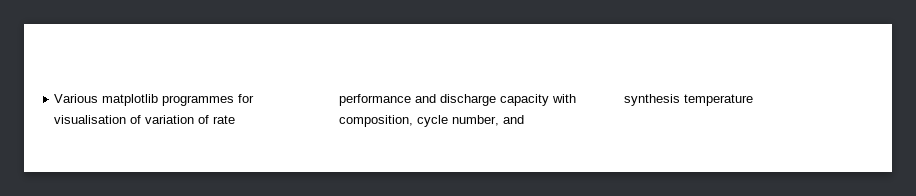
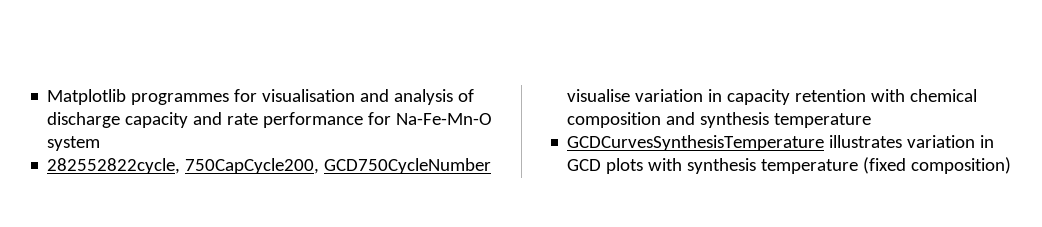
- Various matplotlib programmes for visualisation of variation of rate performance and discharge capacity with composition, cycle number, and synthesis temperature
+ Matplotlib programmes for visualisation and analysis of discharge capacity and rate performance for Na-Fe-Mn-O system
+ 282552822cycle, 750CapCycle200, GCD750CycleNumber visualise variation in capacity retention with chemical composition and synthesis temperature
+ GCDCurvesSynthesisTemperature illustrates variation in GCD plots with synthesis temperature (fixed composition)

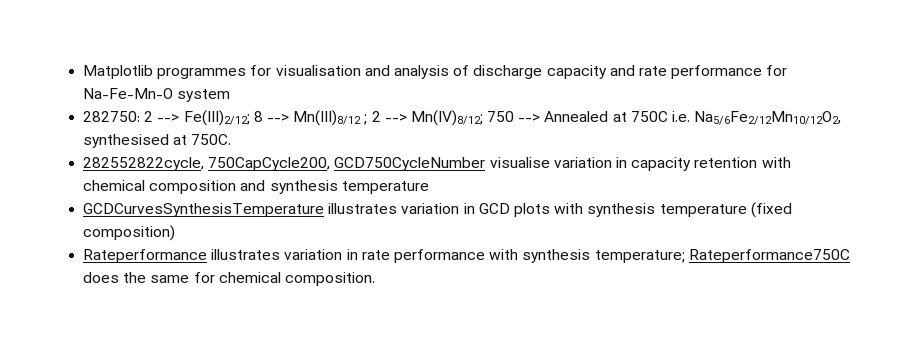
+ 282750: 2 --> Fe(III)2/12; 8 --> Mn(III)8/12 ; 2 --> Mn(IV)8/12; 750 --> Annealed at 750C i.e. Na5/6Fe2/12Mn10/12O2, synthesised at 750C.
+ Rateperformance illustrates variation in rate performance with synthesis temperature; Rateperformance750C does the same for chemical composition.

